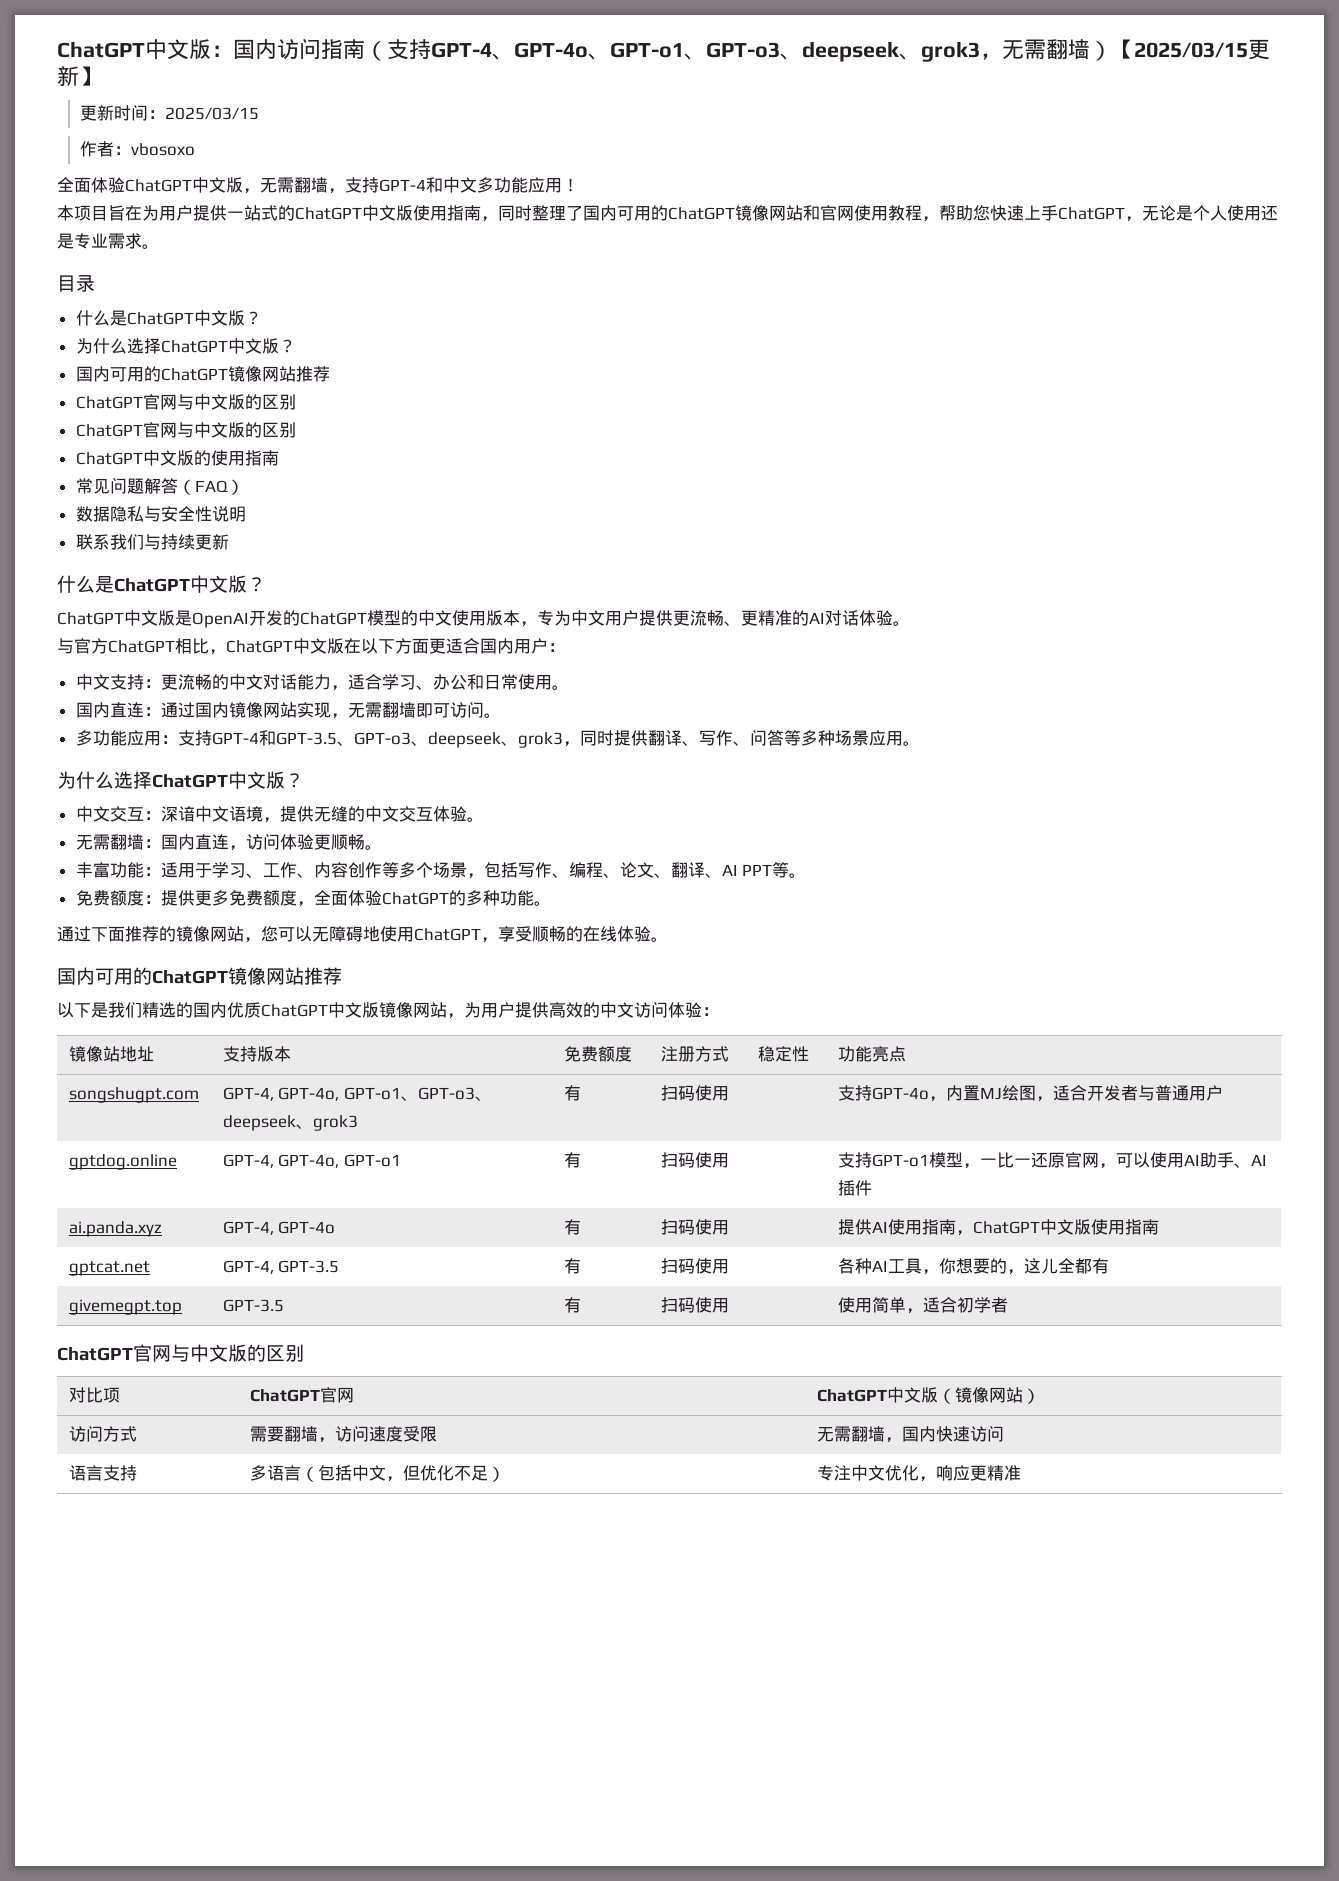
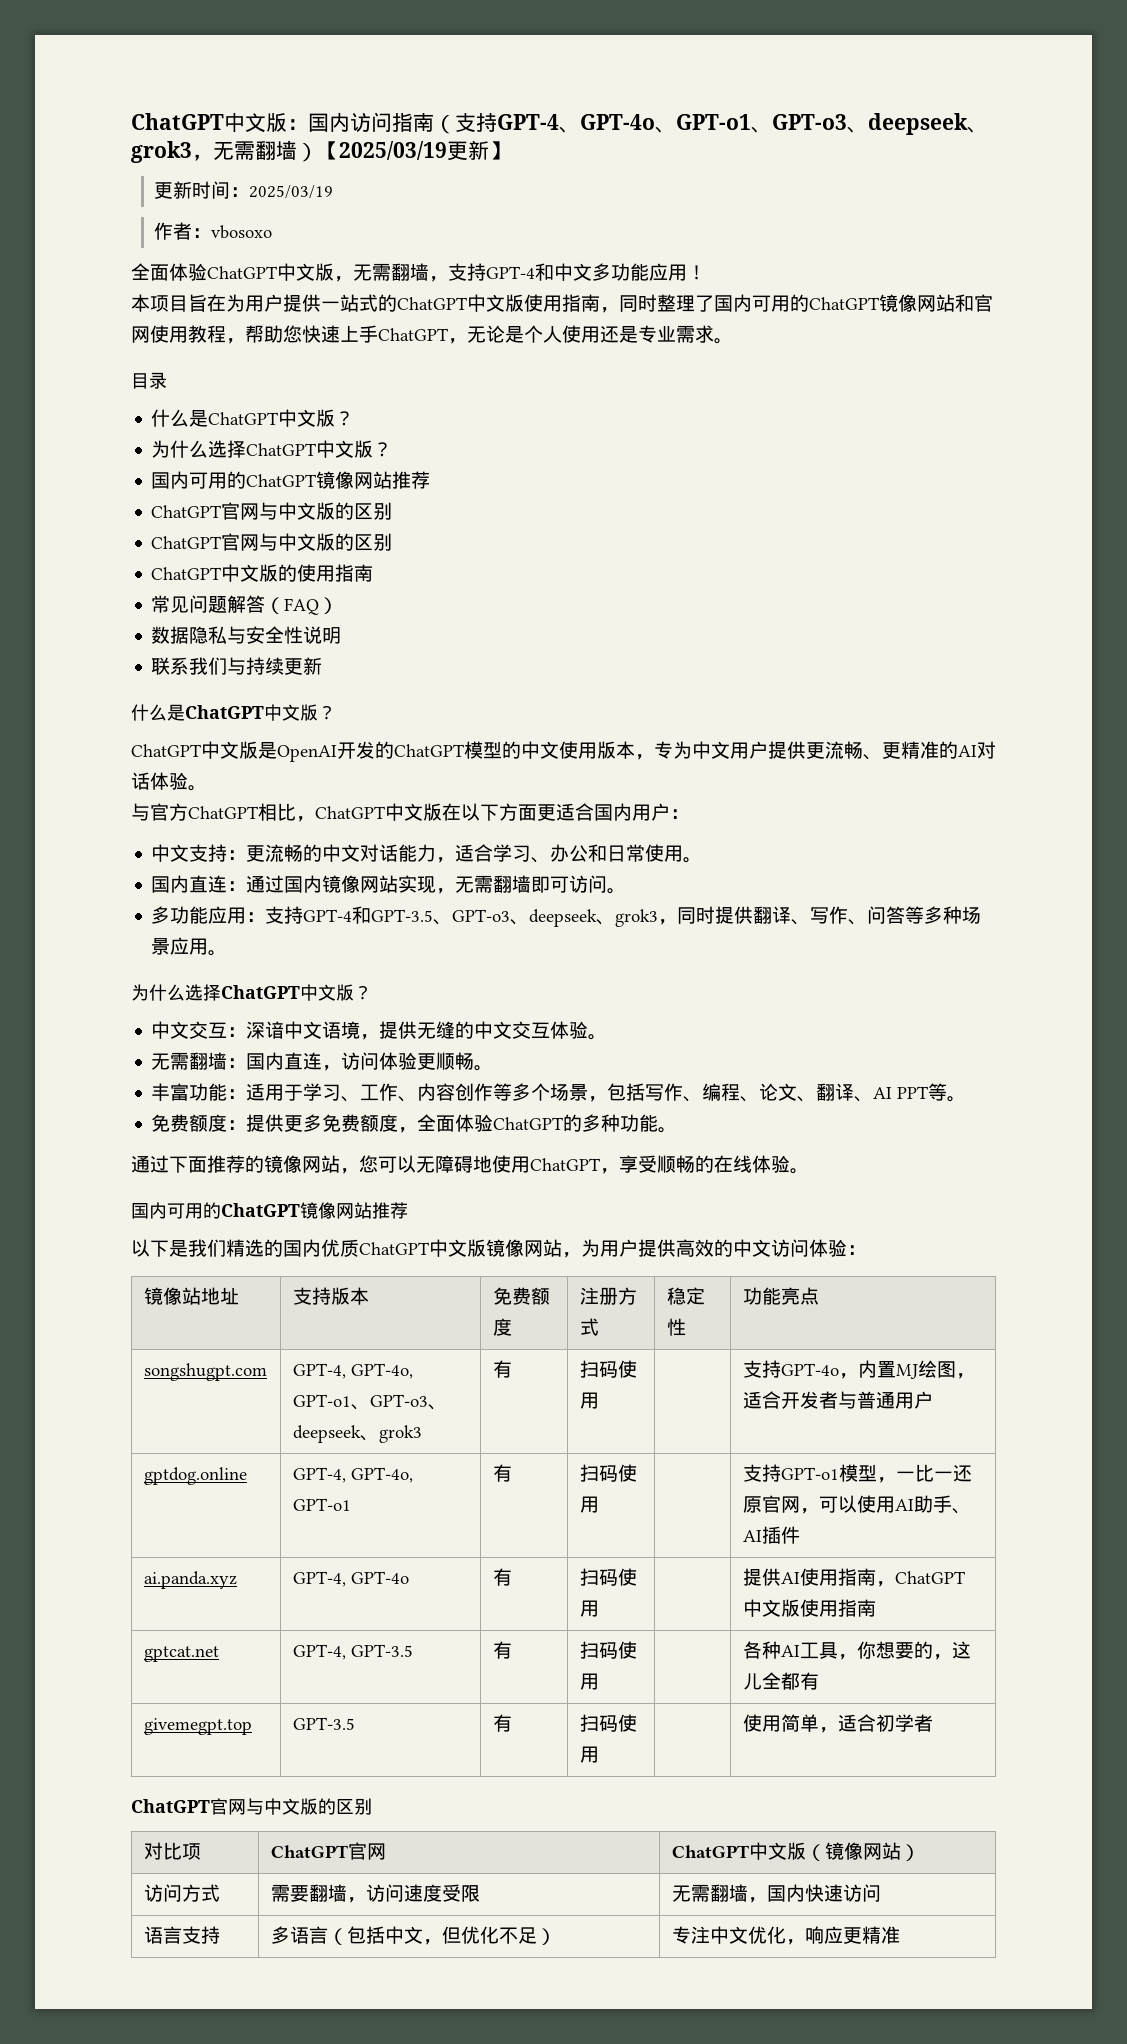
- ChatGPT中文版：国内访问指南（支持GPT-4、GPT-4o、GPT-o1、GPT-o3、deepseek、grok3，无需翻墙）【2025/03/15更新】
+ ChatGPT中文版：国内访问指南（支持GPT-4、GPT-4o、GPT-o1、GPT-o3、deepseek、grok3，无需翻墙）【2025/03/19更新】
- 更新时间：2025/03/15
+ 更新时间：2025/03/19

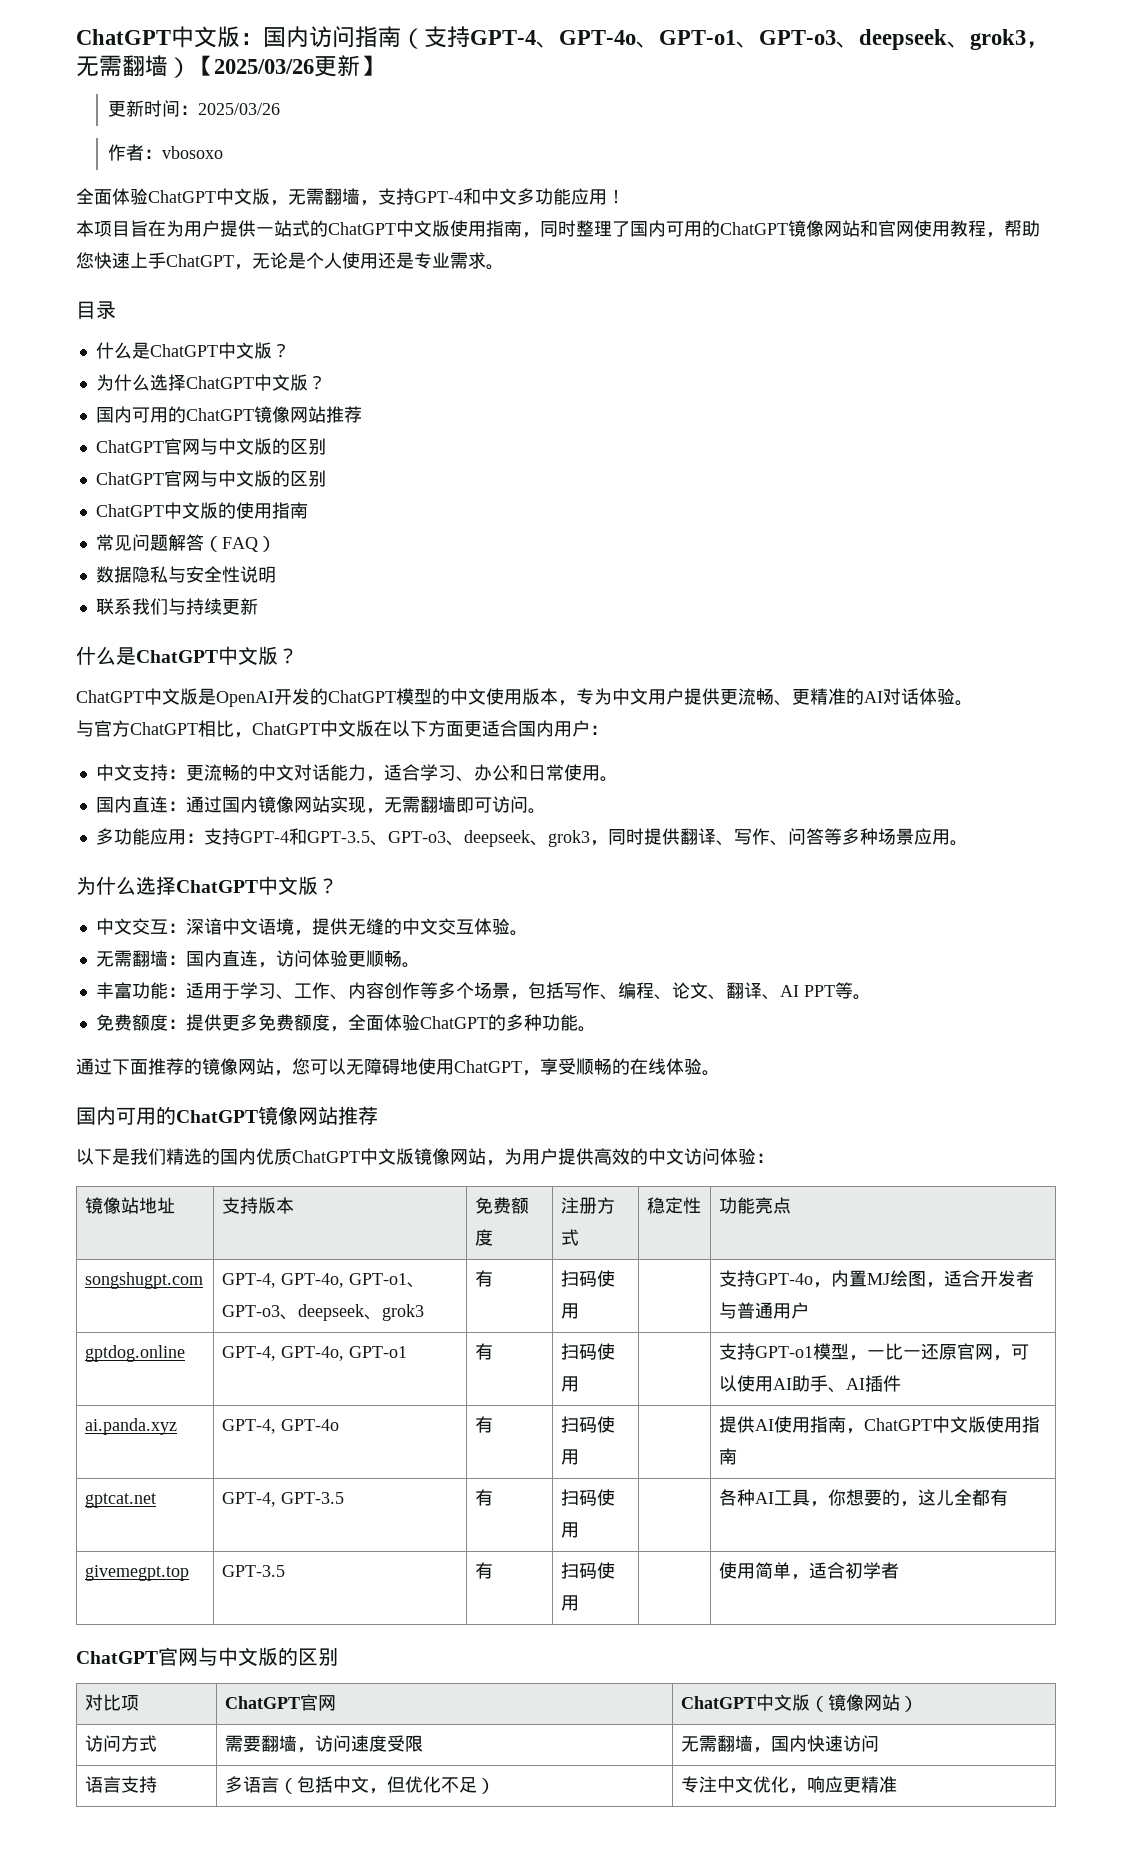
- ChatGPT中文版：国内访问指南（支持GPT-4、GPT-4o、GPT-o1、GPT-o3、deepseek、grok3，无需翻墙）【2025/03/19更新】
+ ChatGPT中文版：国内访问指南（支持GPT-4、GPT-4o、GPT-o1、GPT-o3、deepseek、grok3，无需翻墙）【2025/03/26更新】
- 更新时间：2025/03/19
+ 更新时间：2025/03/26

